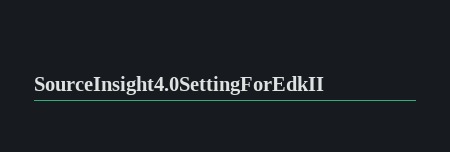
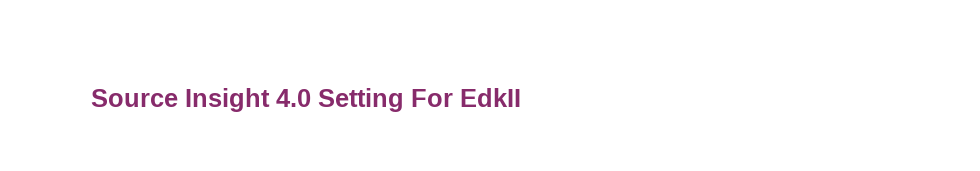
- SourceInsight4.0SettingForEdkII
+ Source Insight 4.0 Setting For EdkII

